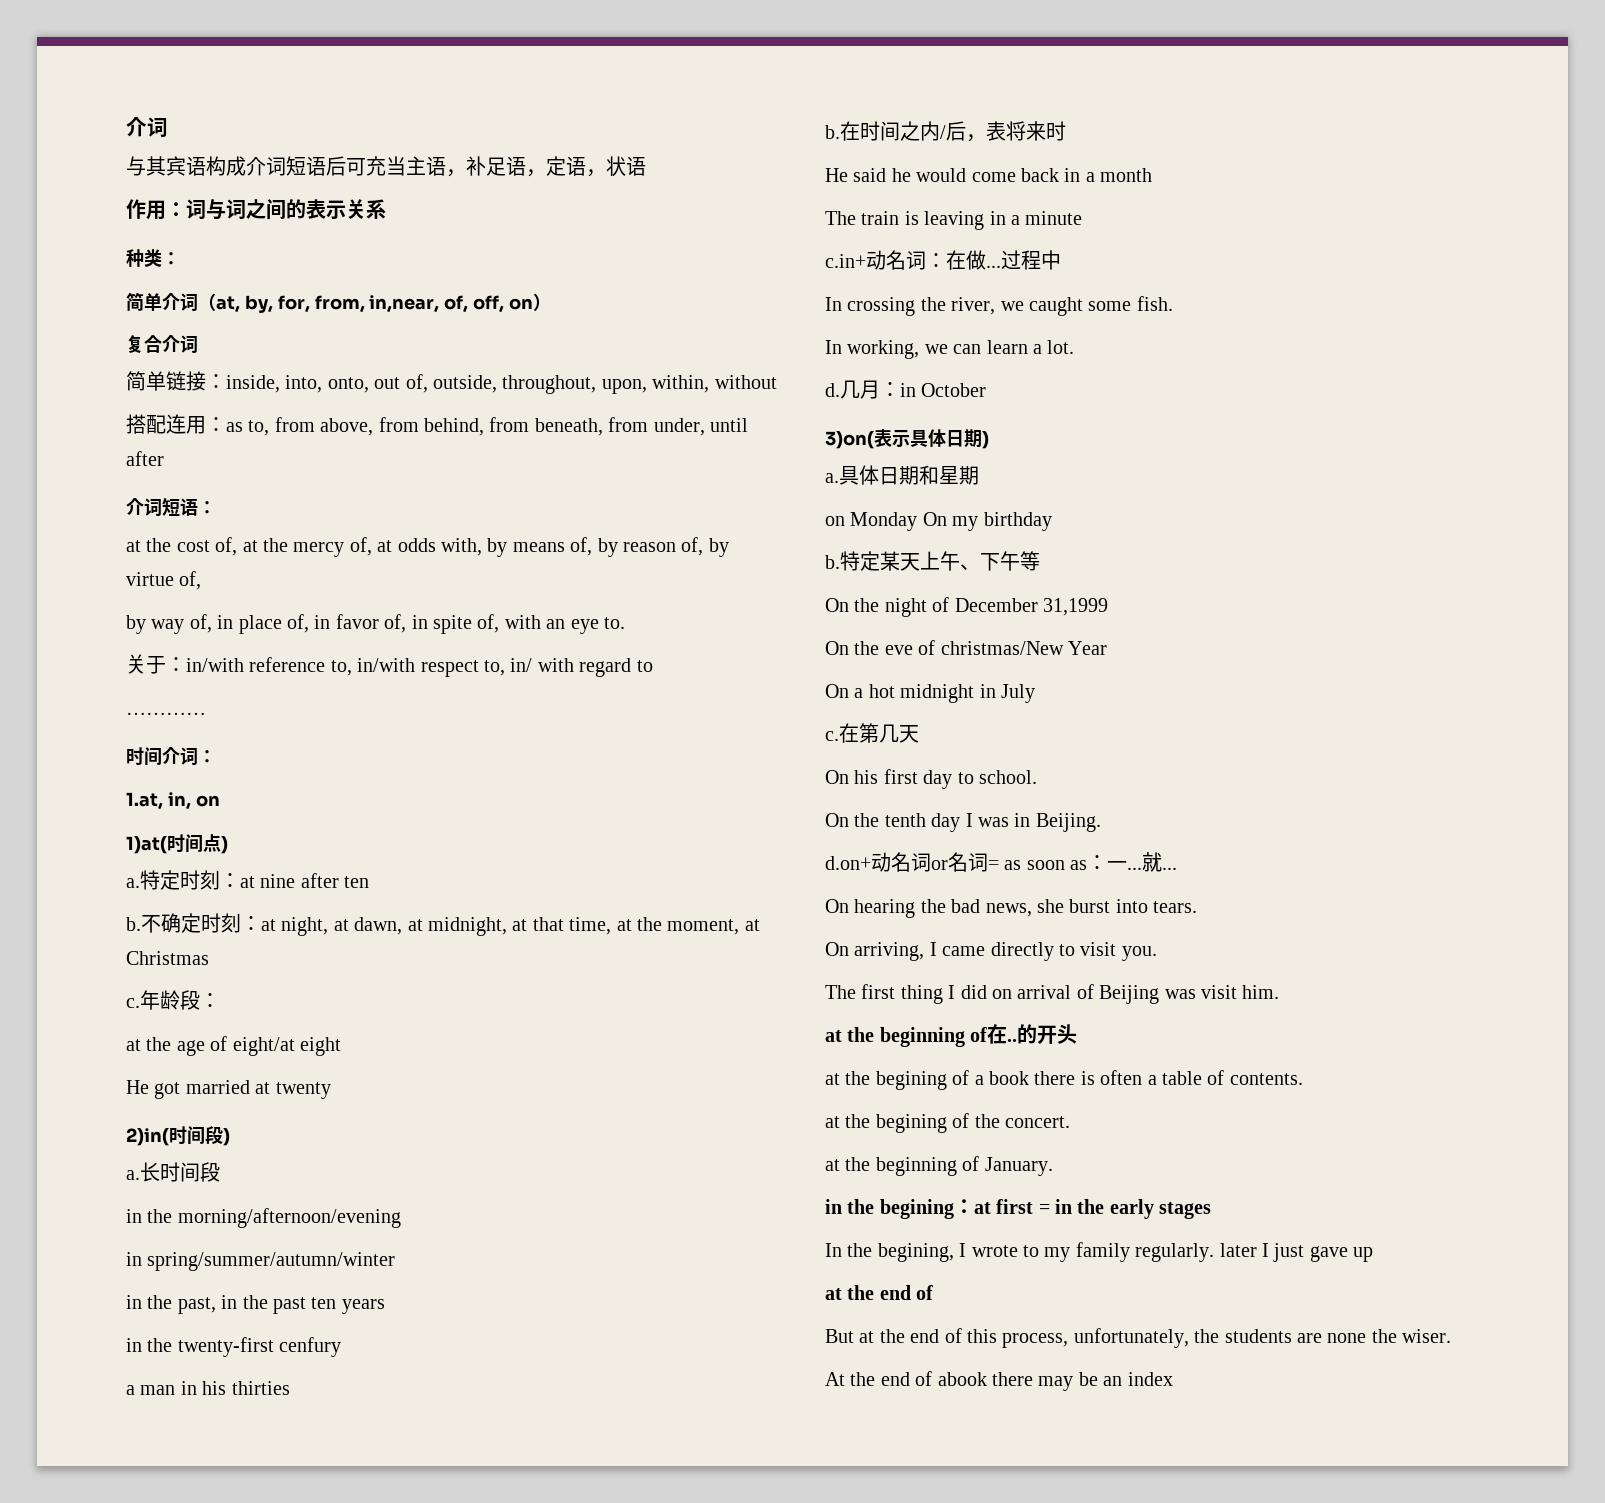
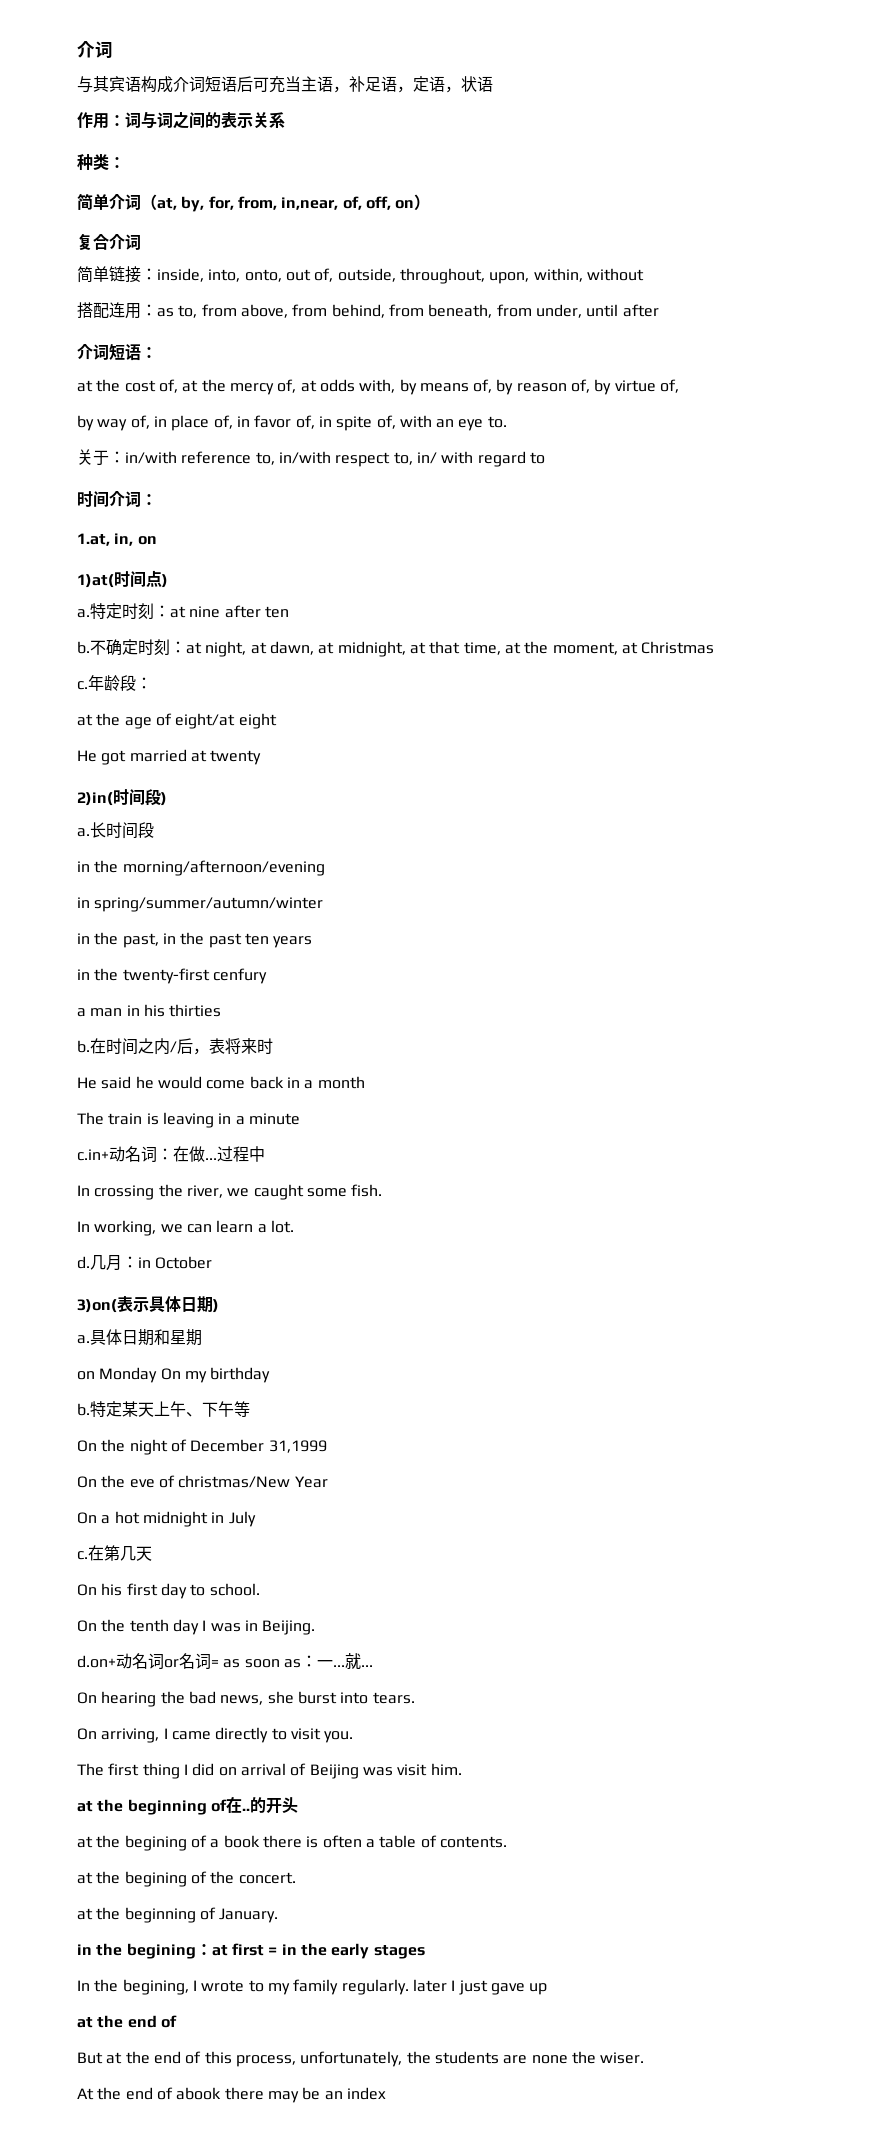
- …………

